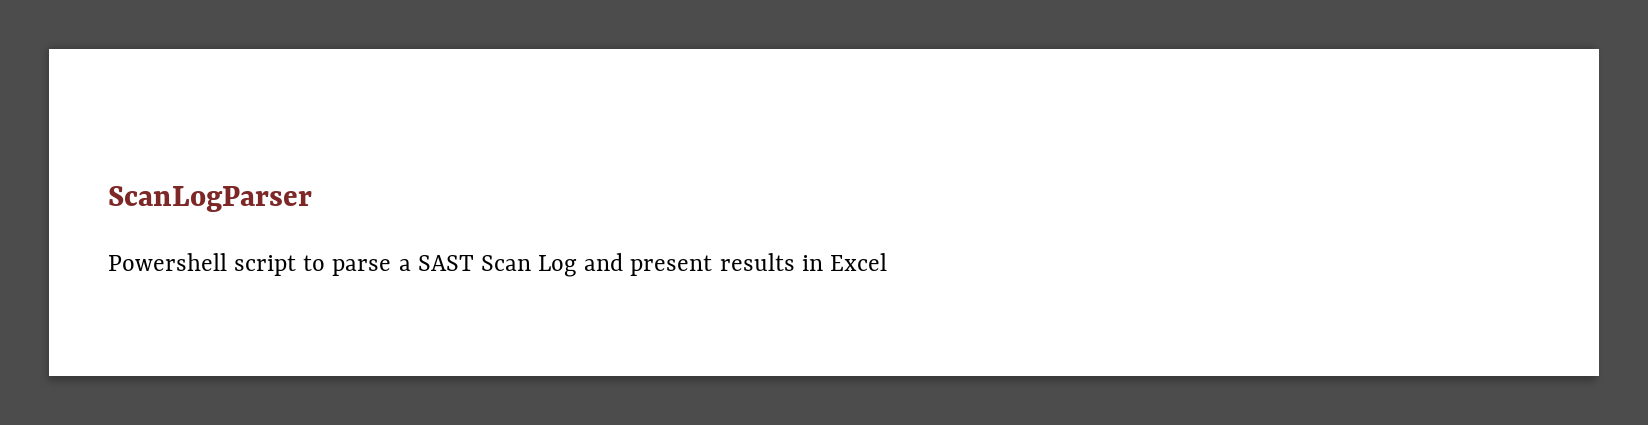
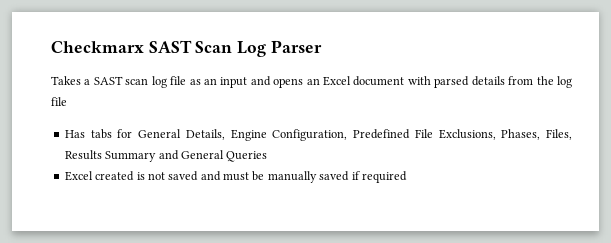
- ScanLogParser
- Powershell script to parse a SAST Scan Log and present results in Excel
+ Checkmarx SAST Scan Log Parser
+ Takes a SAST scan log file as an input and opens an Excel document with parsed details from the log file
+ Has tabs for General Details, Engine Configuration, Predefined File Exclusions, Phases, Files, Results Summary and General Queries
+ Excel created is not saved and must be manually saved if required

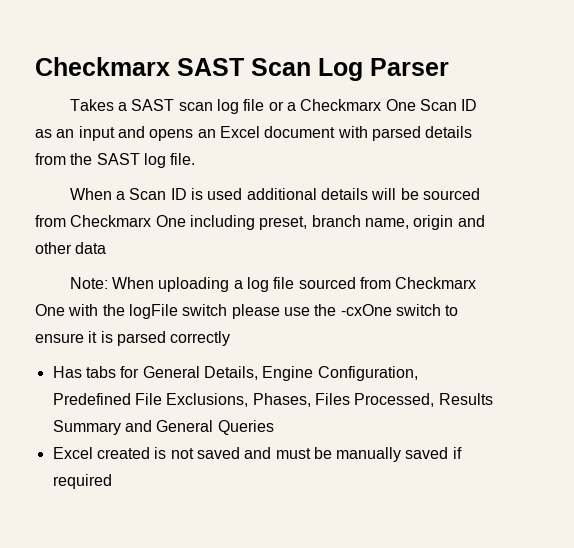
- Takes a SAST scan log file as an input and opens an Excel document with parsed details from the log file
+ Takes a SAST scan log file or a Checkmarx One Scan ID as an input and opens an Excel document with parsed details from the SAST log file.
+ When a Scan ID is used additional details will be sourced from Checkmarx One including preset, branch name, origin and other data
+ Note: When uploading a log file sourced from Checkmarx One with the logFile switch please use the -cxOne switch to ensure it is parsed correctly
- Has tabs for General Details, Engine Configuration, Predefined File Exclusions, Phases, Files, Results Summary and General Queries
+ Has tabs for General Details, Engine Configuration, Predefined File Exclusions, Phases, Files Processed, Results Summary and General Queries

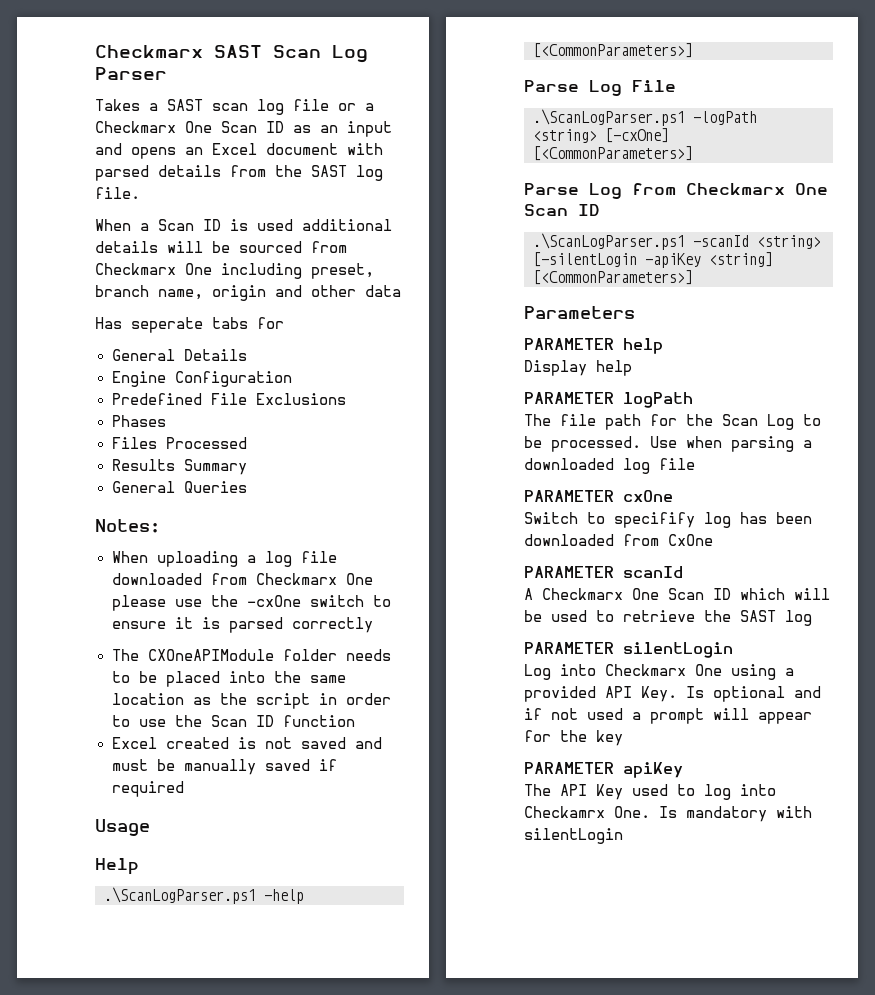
- Note: When uploading a log file sourced from Checkmarx One with the logFile switch please use the -cxOne switch to ensure it is parsed correctly
+ Has seperate tabs for
+ General Details
+ Engine Configuration
+ Predefined File Exclusions
+ Phases
+ Files Processed
+ Results Summary
+ General Queries
+ Notes:
+ When uploading a log file downloaded from Checkmarx One please use the -cxOne switch to ensure it is parsed correctly
- Has tabs for General Details, Engine Configuration, Predefined File Exclusions, Phases, Files Processed, Results Summary and General Queries
+ The CXOneAPIModule folder needs to be placed into the same location as the script in order to use the Scan ID function
+ Usage
+ Help
+ .\ScanLogParser.ps1 -help [<CommonParameters>]
+ Parse Log File
+ .\ScanLogParser.ps1 -logPath <string> [-cxOne] [<CommonParameters>]
+ Parse Log from Checkmarx One Scan ID
+ .\ScanLogParser.ps1 -scanId <string> [-silentLogin -apiKey <string] [<CommonParameters>]
+ Parameters
+ PARAMETER help
+ Display help
+ PARAMETER logPath
+ The file path for the Scan Log to be processed. Use when parsing a downloaded log file
+ PARAMETER cxOne
+ Switch to specifify log has been downloaded from CxOne
+ PARAMETER scanId
+ A Checkmarx One Scan ID which will be used to retrieve the SAST log
+ PARAMETER silentLogin
+ Log into Checkmarx One using a provided API Key. Is optional and if not used a prompt will appear for the key
+ PARAMETER apiKey
+ The API Key used to log into Checkamrx One. Is mandatory with silentLogin

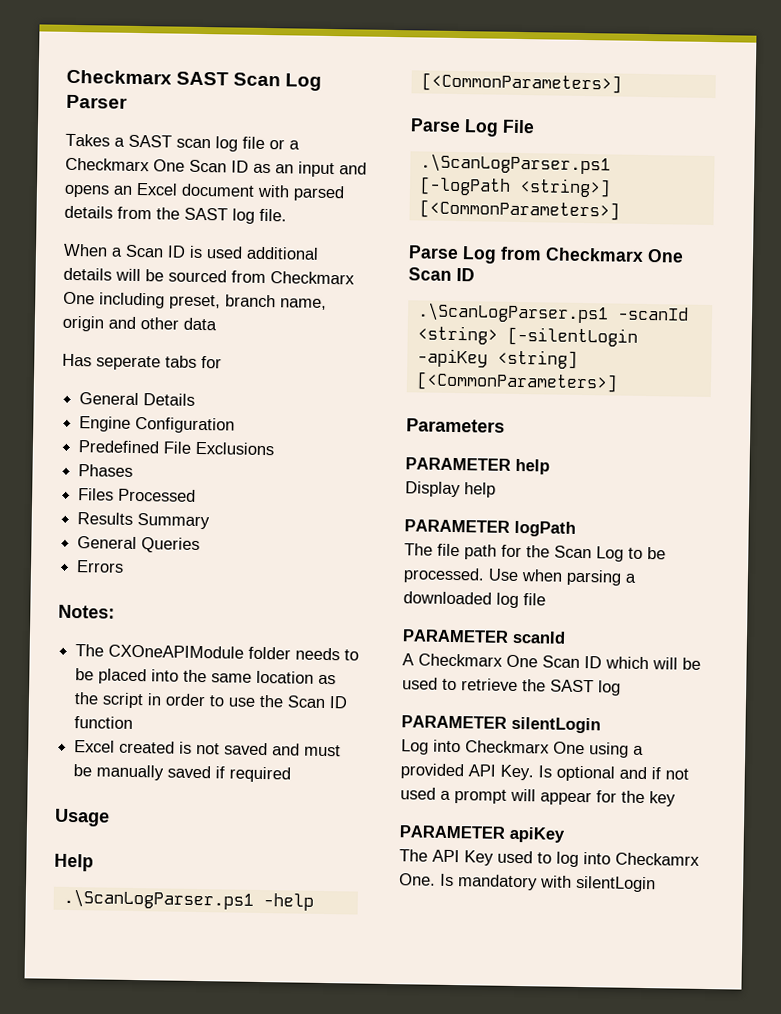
+ Errors
- When uploading a log file downloaded from Checkmarx One please use the -cxOne switch to ensure it is parsed correctly
- .\ScanLogParser.ps1 -logPath <string> [-cxOne] [<CommonParameters>]
+ .\ScanLogParser.ps1 [-logPath <string>] [<CommonParameters>]
- PARAMETER cxOne
- Switch to specifify log has been downloaded from CxOne

